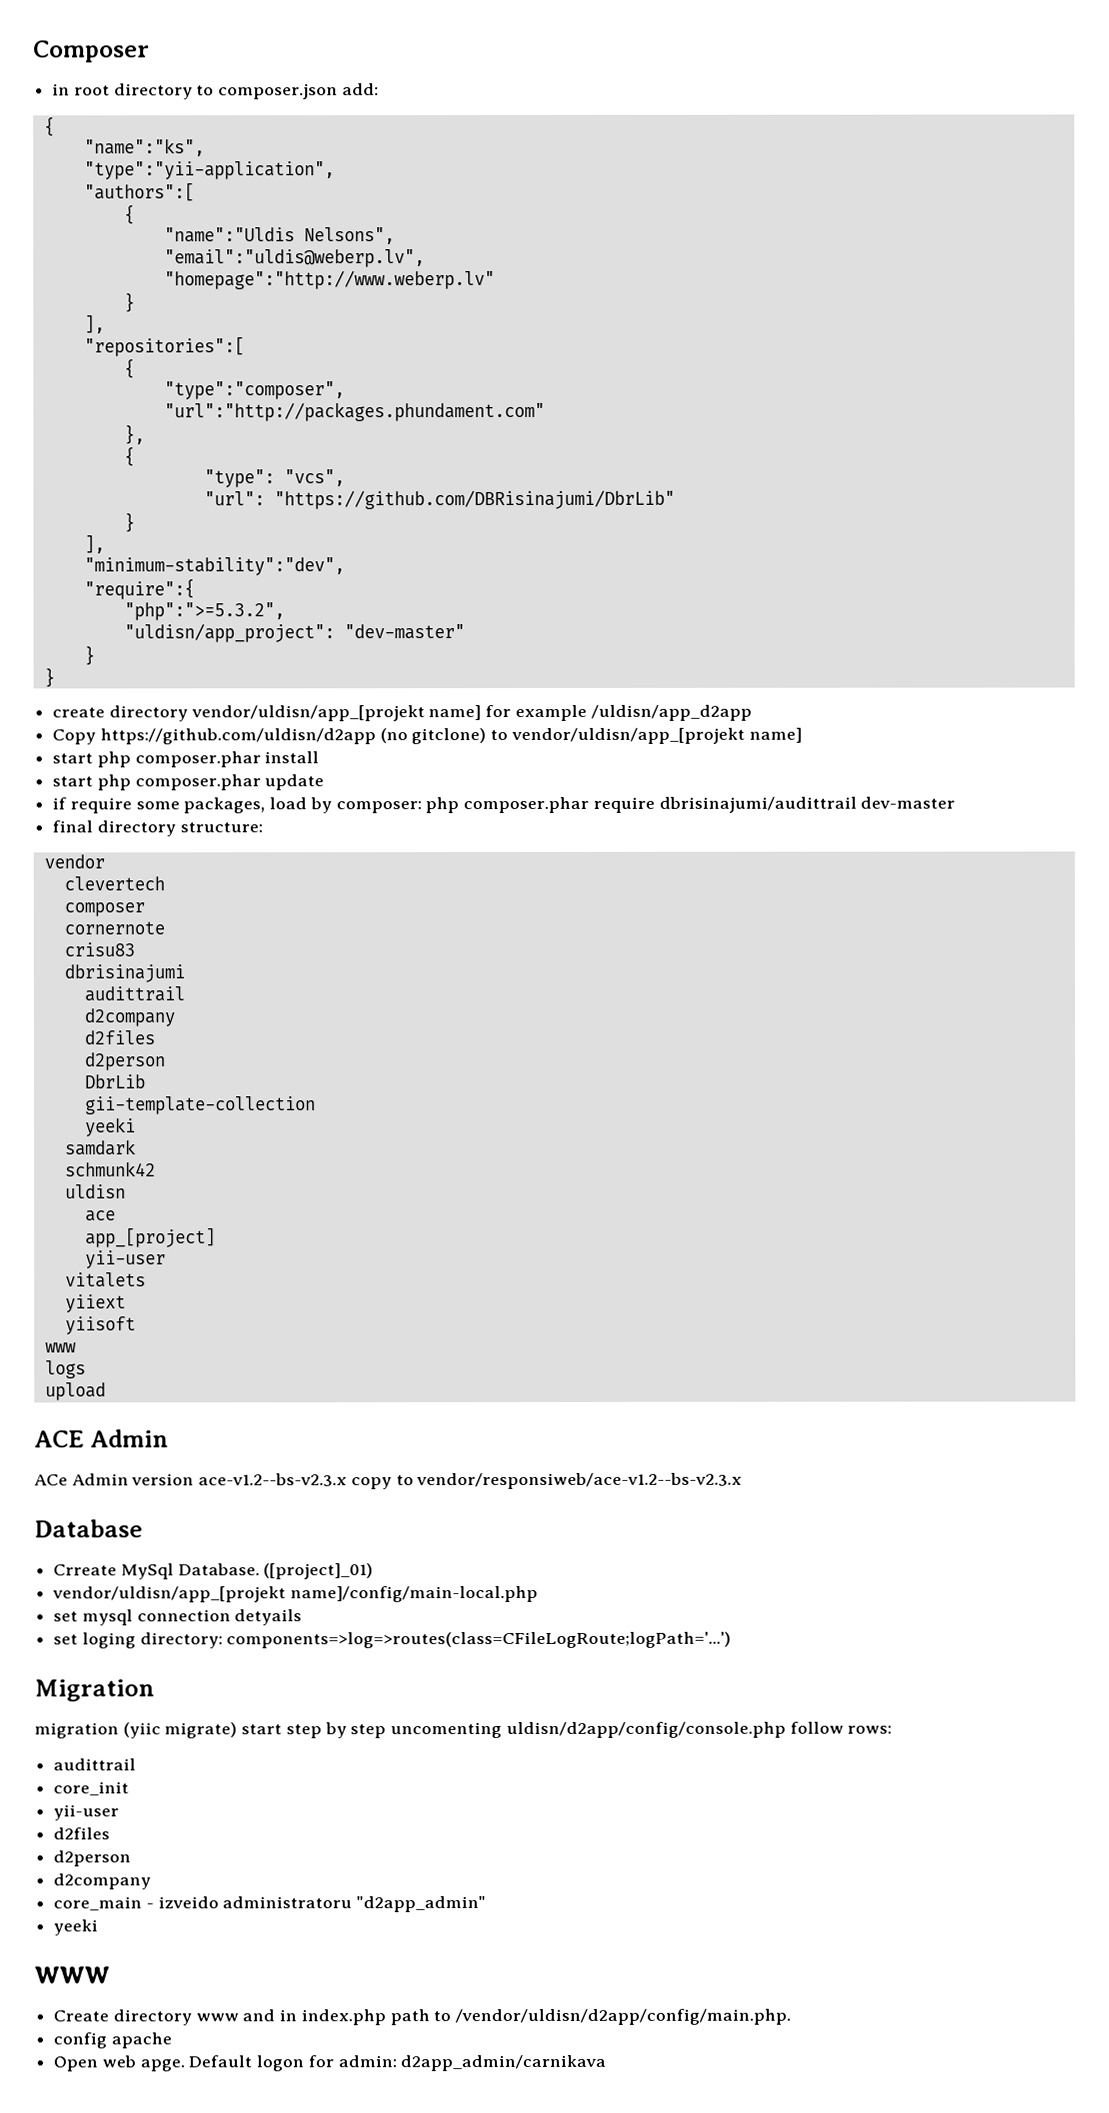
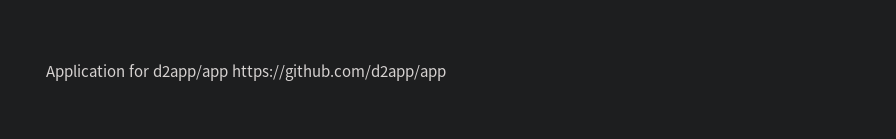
- Composer
- in root directory to composer.json add:
- {
- "name":"ks",
- "type":"yii-application",
- "authors":[
- {
- "name":"Uldis Nelsons",
- "email":"uldis@weberp.lv",
- "homepage":"http://www.weberp.lv"
- }
- ],
- "repositories":[
- {
- "type":"composer",
- "url":"http://packages.phundament.com"
- },
- {
- "type": "vcs",
- "url": "https://github.com/DBRisinajumi/DbrLib"
- }
- ],
- "minimum-stability":"dev",
- "require":{
- "php":">=5.3.2",
- "uldisn/app_project": "dev-master"
- }
- }
- create directory vendor/uldisn/app_[projekt name] for example /uldisn/app_d2app
- Copy https://github.com/uldisn/d2app (no gitclone) to vendor/uldisn/app_[projekt name]
- start php composer.phar install
- start php composer.phar update
- if require some packages, load by composer: php composer.phar require dbrisinajumi/audittrail dev-master
- final directory structure:
- vendor
- clevertech
- composer
- cornernote
- crisu83
- dbrisinajumi
- audittrail
- d2company
- d2files
- d2person
- DbrLib
- gii-template-collection
- yeeki
- samdark
- schmunk42
- uldisn
- ace
- app_[project]
- yii-user
- vitalets
- yiiext
- yiisoft
- www
- logs
- upload
- ACE Admin
- ACe Admin version ace-v1.2--bs-v2.3.x copy to vendor/responsiweb/ace-v1.2--bs-v2.3.x
- Database
- Crreate MySql Database. ([project]_01)
- vendor/uldisn/app_[projekt name]/config/main-local.php
- set mysql connection detyails
- set loging directory: components=>log=>routes(class=CFileLogRoute;logPath='...')
- Migration
- migration (yiic migrate) start step by step uncomenting uldisn/d2app/config/console.php follow rows:
- audittrail
- core_init
- yii-user
- d2files
- d2person
- d2company
- core_main - izveido administratoru "d2app_admin"
- yeeki
- WWW
- Create directory www and in index.php path to /vendor/uldisn/d2app/config/main.php.
- config apache
- Open web apge. Default logon for admin: d2app_admin/carnikava
+ Application for d2app/app https://github.com/d2app/app

